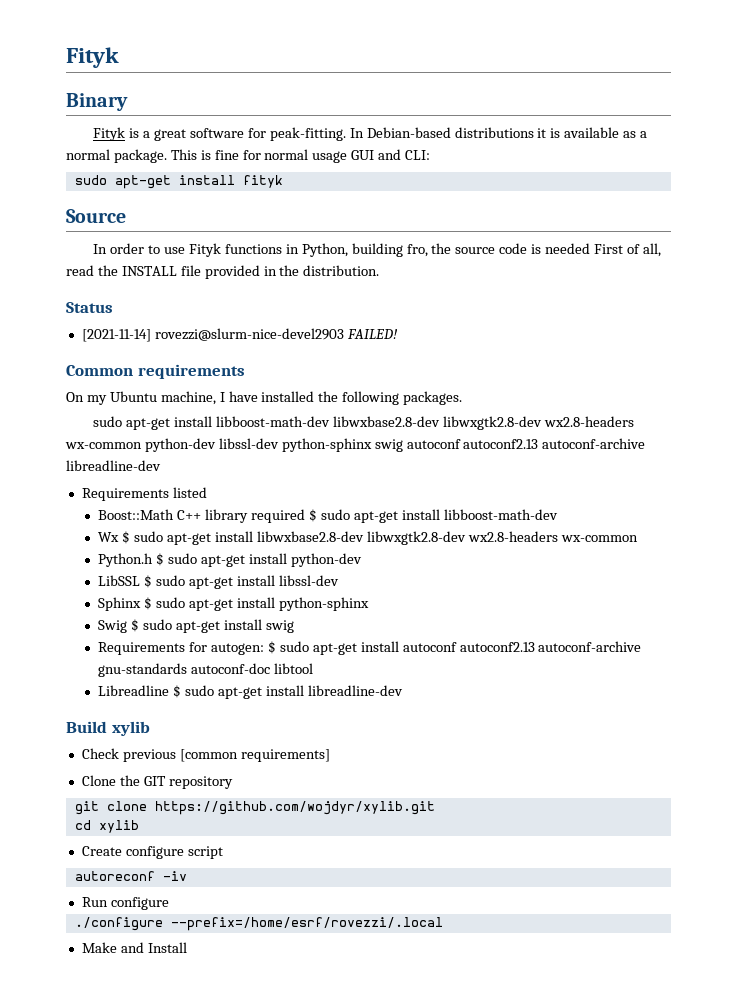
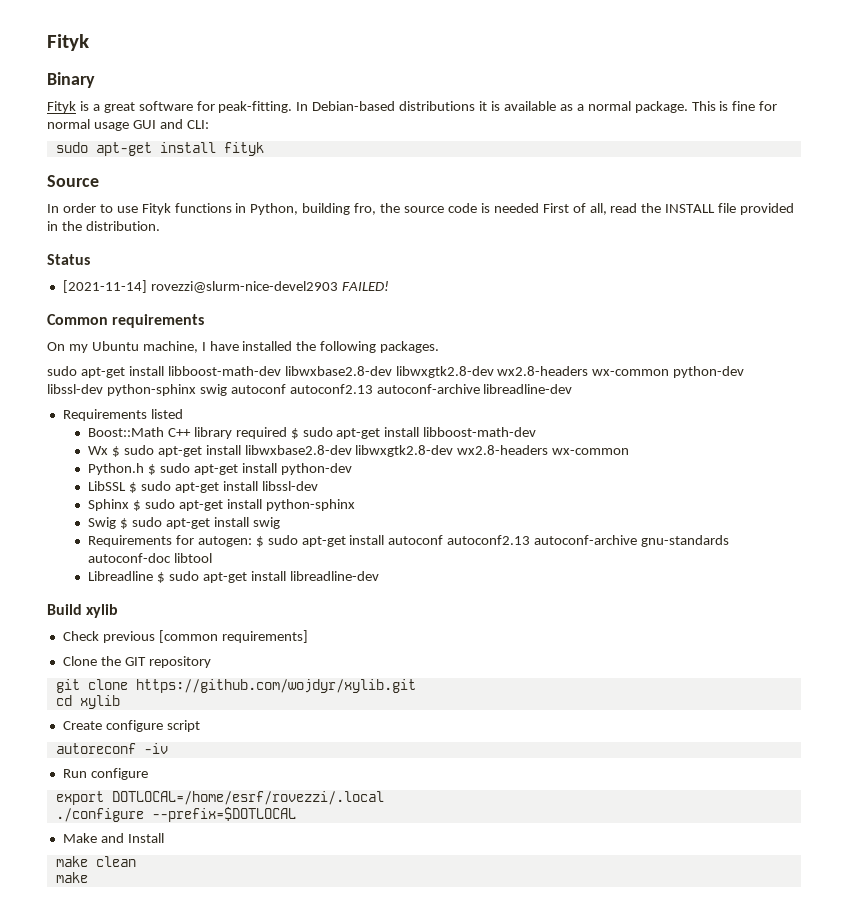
+ export DOTLOCAL=/home/esrf/rovezzi/.local
- ./configure --prefix=/home/esrf/rovezzi/.local
+ ./configure --prefix=$DOTLOCAL
+ make clean
+ make

